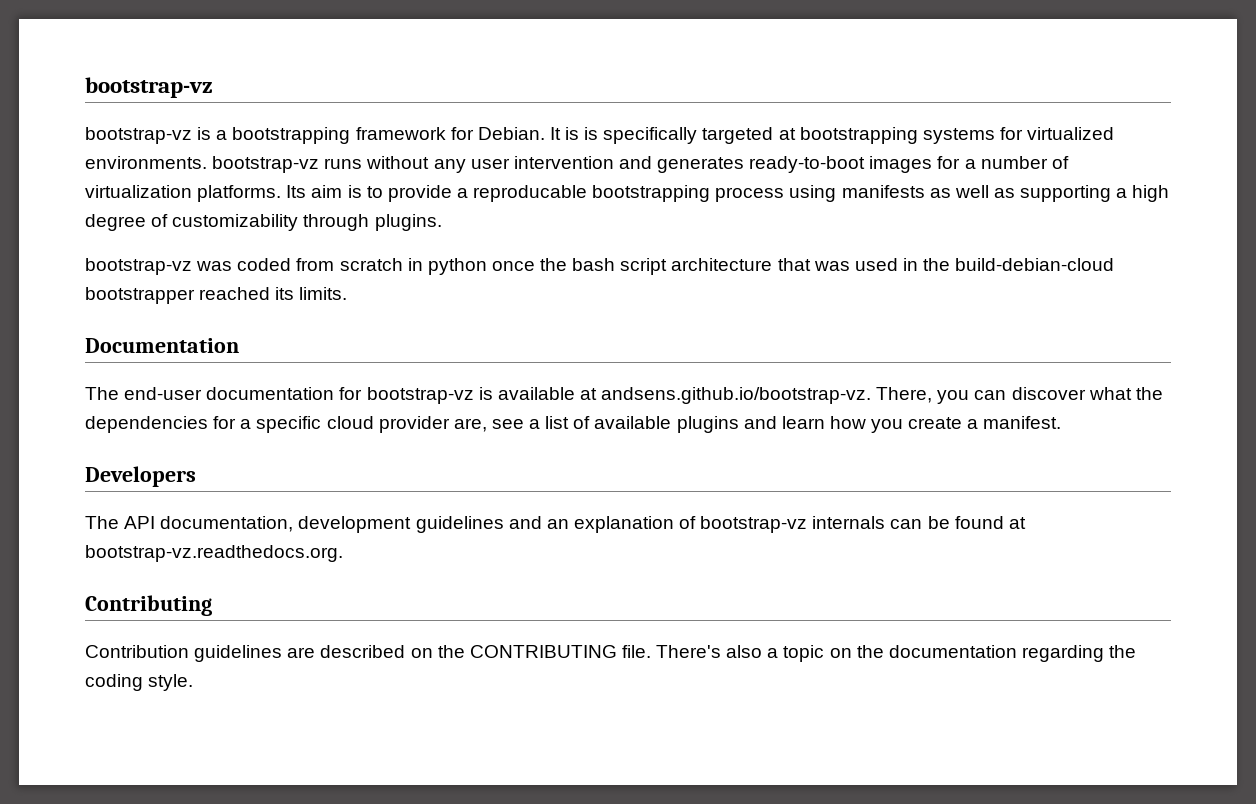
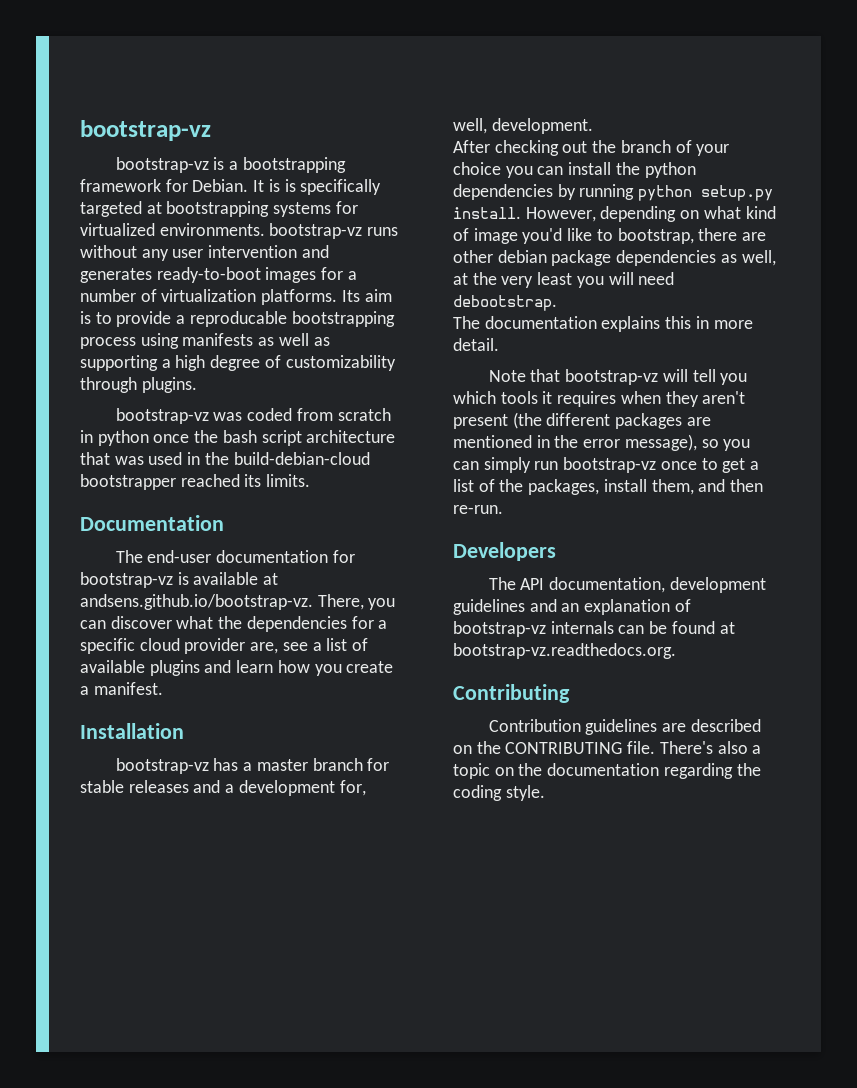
+ Installation
+ bootstrap-vz has a master branch for stable releases and a development for, well, development.
+ After checking out the branch of your choice you can install the python dependencies by running python setup.py install. However, depending on what kind of image you'd like to bootstrap, there are other debian package dependencies as well, at the very least you will need debootstrap.
+ The documentation explains this in more detail.
+ Note that bootstrap-vz will tell you which tools it requires when they aren't present (the different packages are mentioned in the error message), so you can simply run bootstrap-vz once to get a list of the packages, install them, and then re-run.

